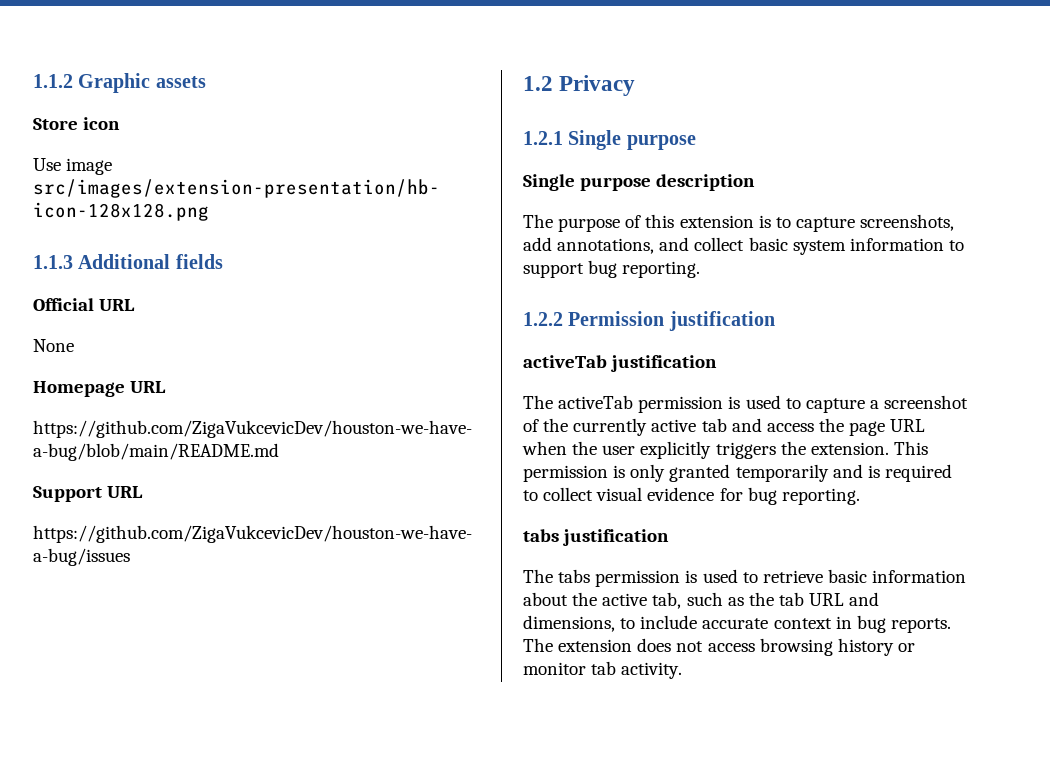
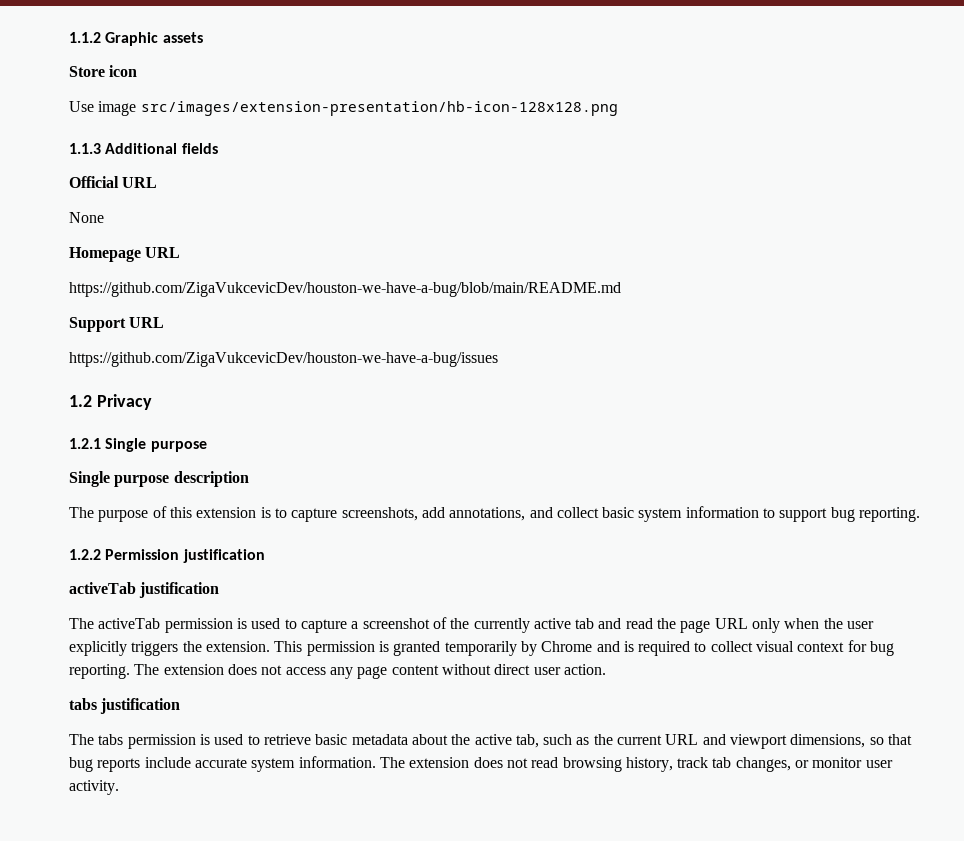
- The activeTab permission is used to capture a screenshot of the currently active tab and access the page URL when the user explicitly triggers the extension.
+ The activeTab permission is used to capture a screenshot of the currently active tab and read the page URL only when the user explicitly triggers the extension.
- This permission is only granted temporarily and is required to collect visual evidence for bug reporting.
+ This permission is granted temporarily by Chrome and is required to collect visual context for bug reporting. The extension does not access any page content without direct user action.
- The tabs permission is used to retrieve basic information about the active tab, such as the tab URL and dimensions, to include accurate context in bug reports. The extension does not access browsing history or monitor tab activity.
+ The tabs permission is used to retrieve basic metadata about the active tab, such as the current URL and viewport dimensions, so that bug reports include accurate system information. The extension does not read browsing history, track tab changes, or monitor user activity.

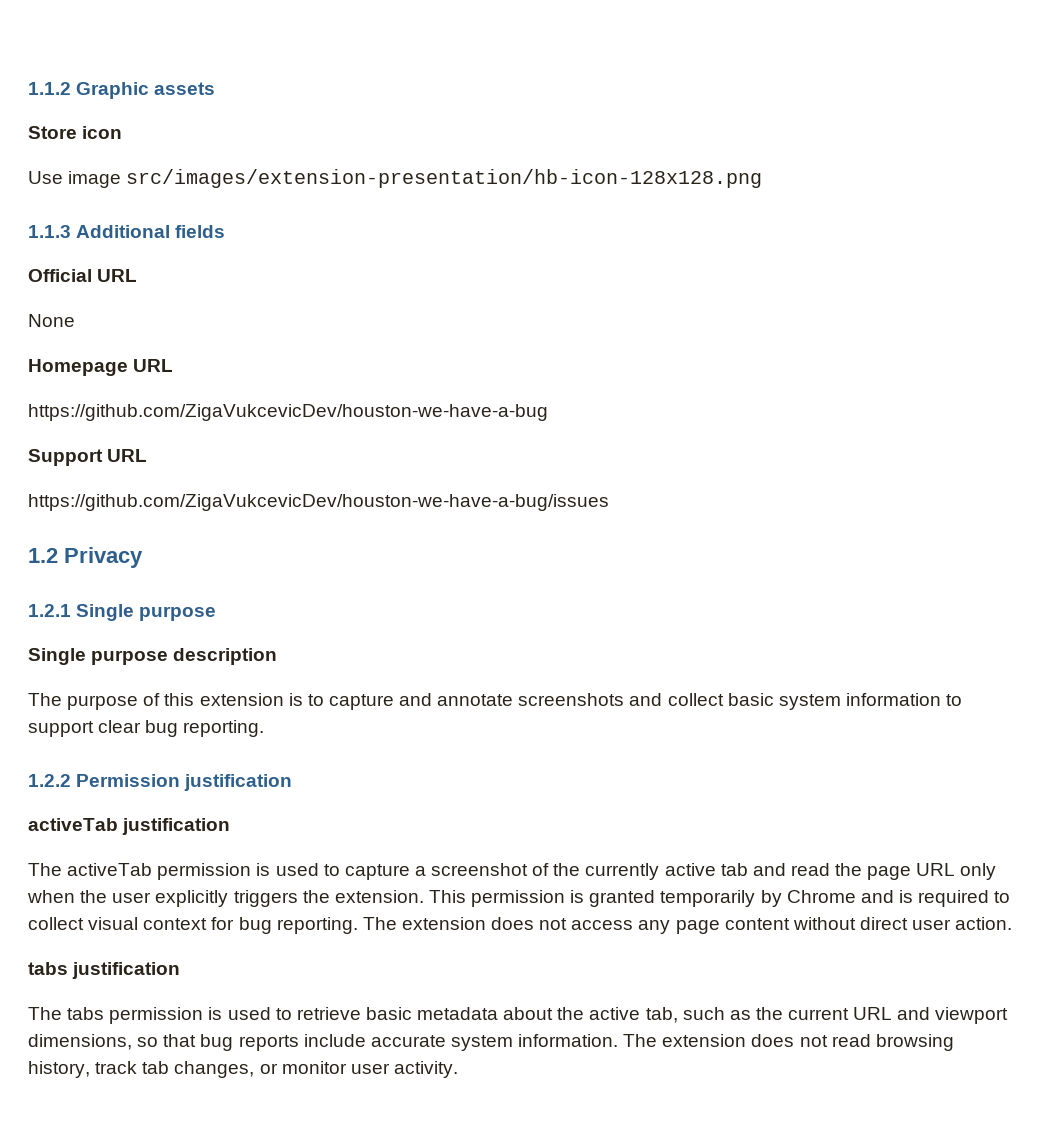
- https://github.com/ZigaVukcevicDev/houston-we-have-a-bug/blob/main/README.md
+ https://github.com/ZigaVukcevicDev/houston-we-have-a-bug
- The purpose of this extension is to capture screenshots, add annotations, and collect basic system information to support bug reporting.
+ The purpose of this extension is to capture and annotate screenshots and collect basic system information to support clear bug reporting.

